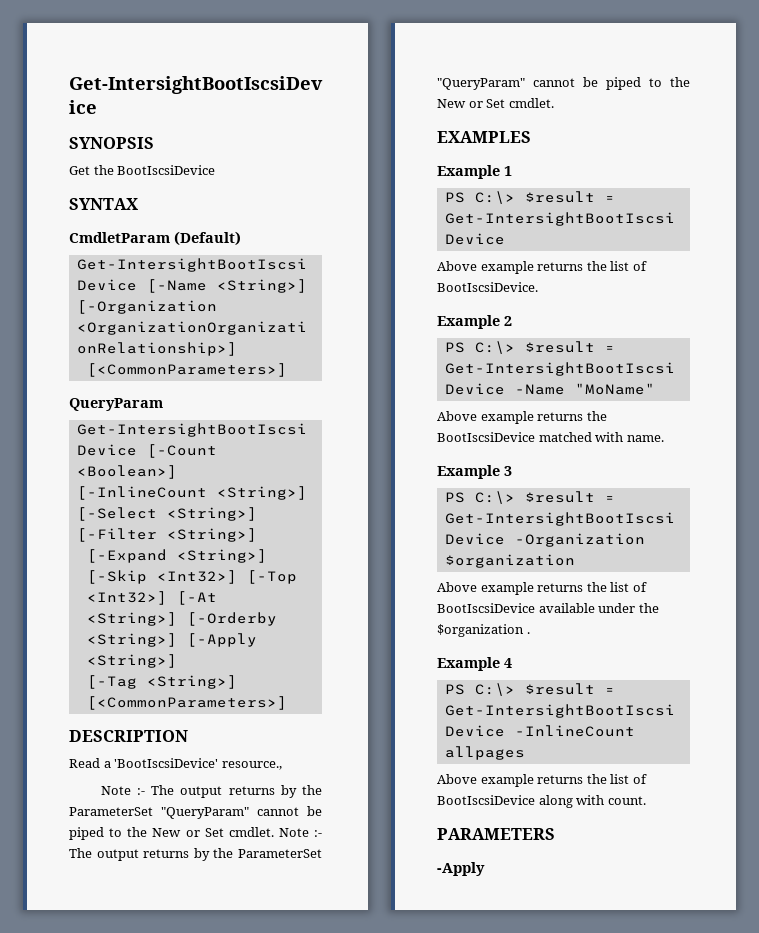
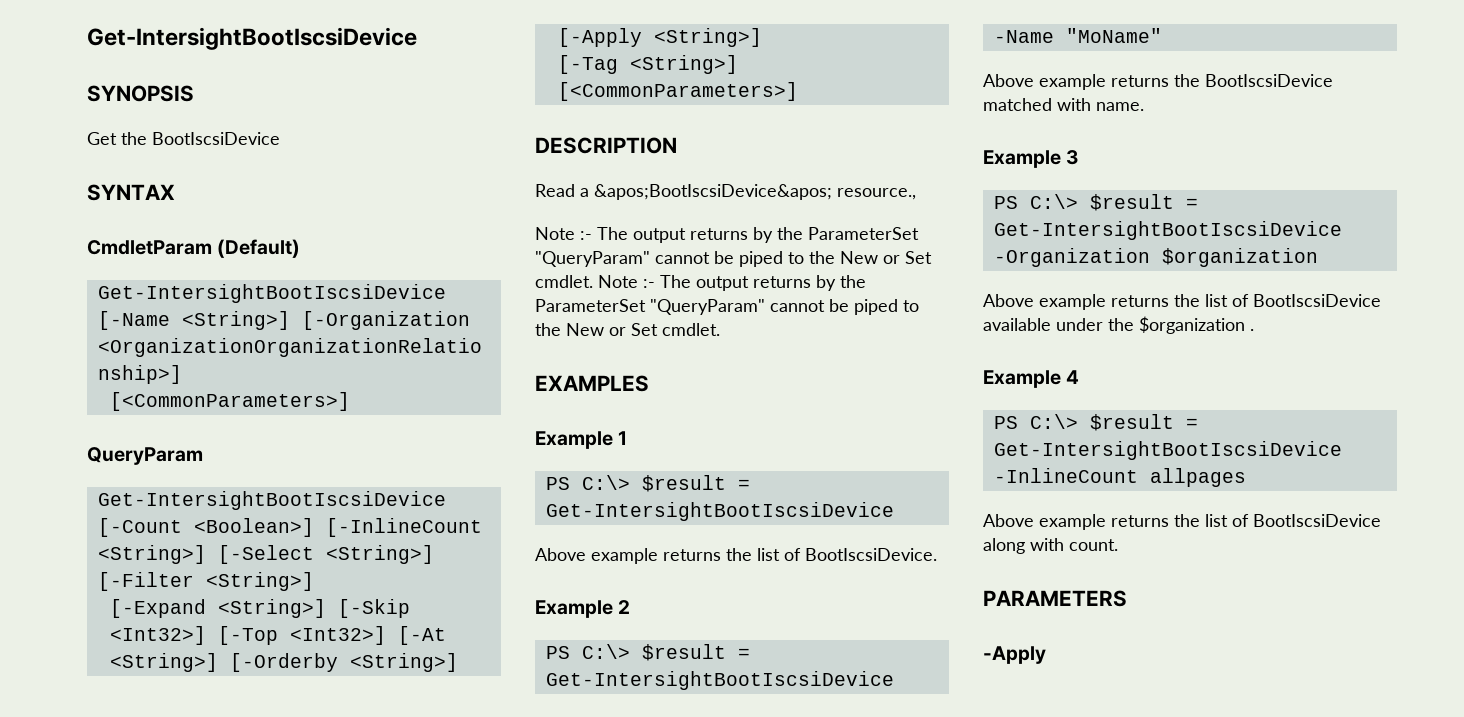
- Read a 'BootIscsiDevice' resource.,
+ Read a &apos;BootIscsiDevice&apos; resource.,

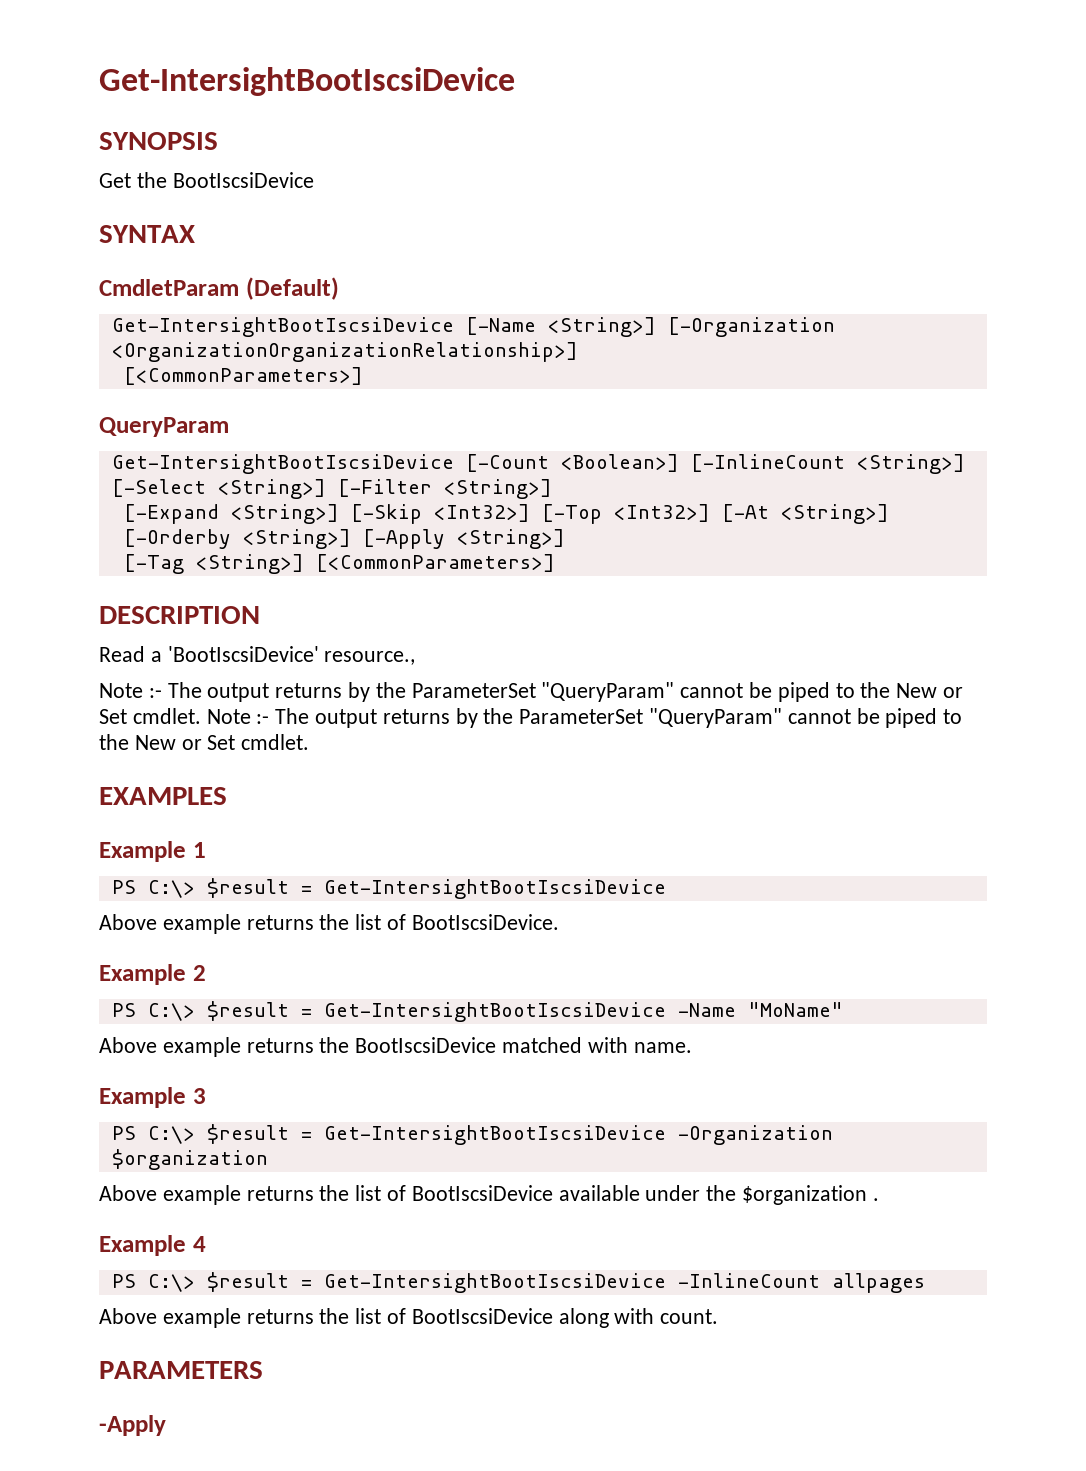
- Read a &apos;BootIscsiDevice&apos; resource.,
+ Read a 'BootIscsiDevice' resource.,

